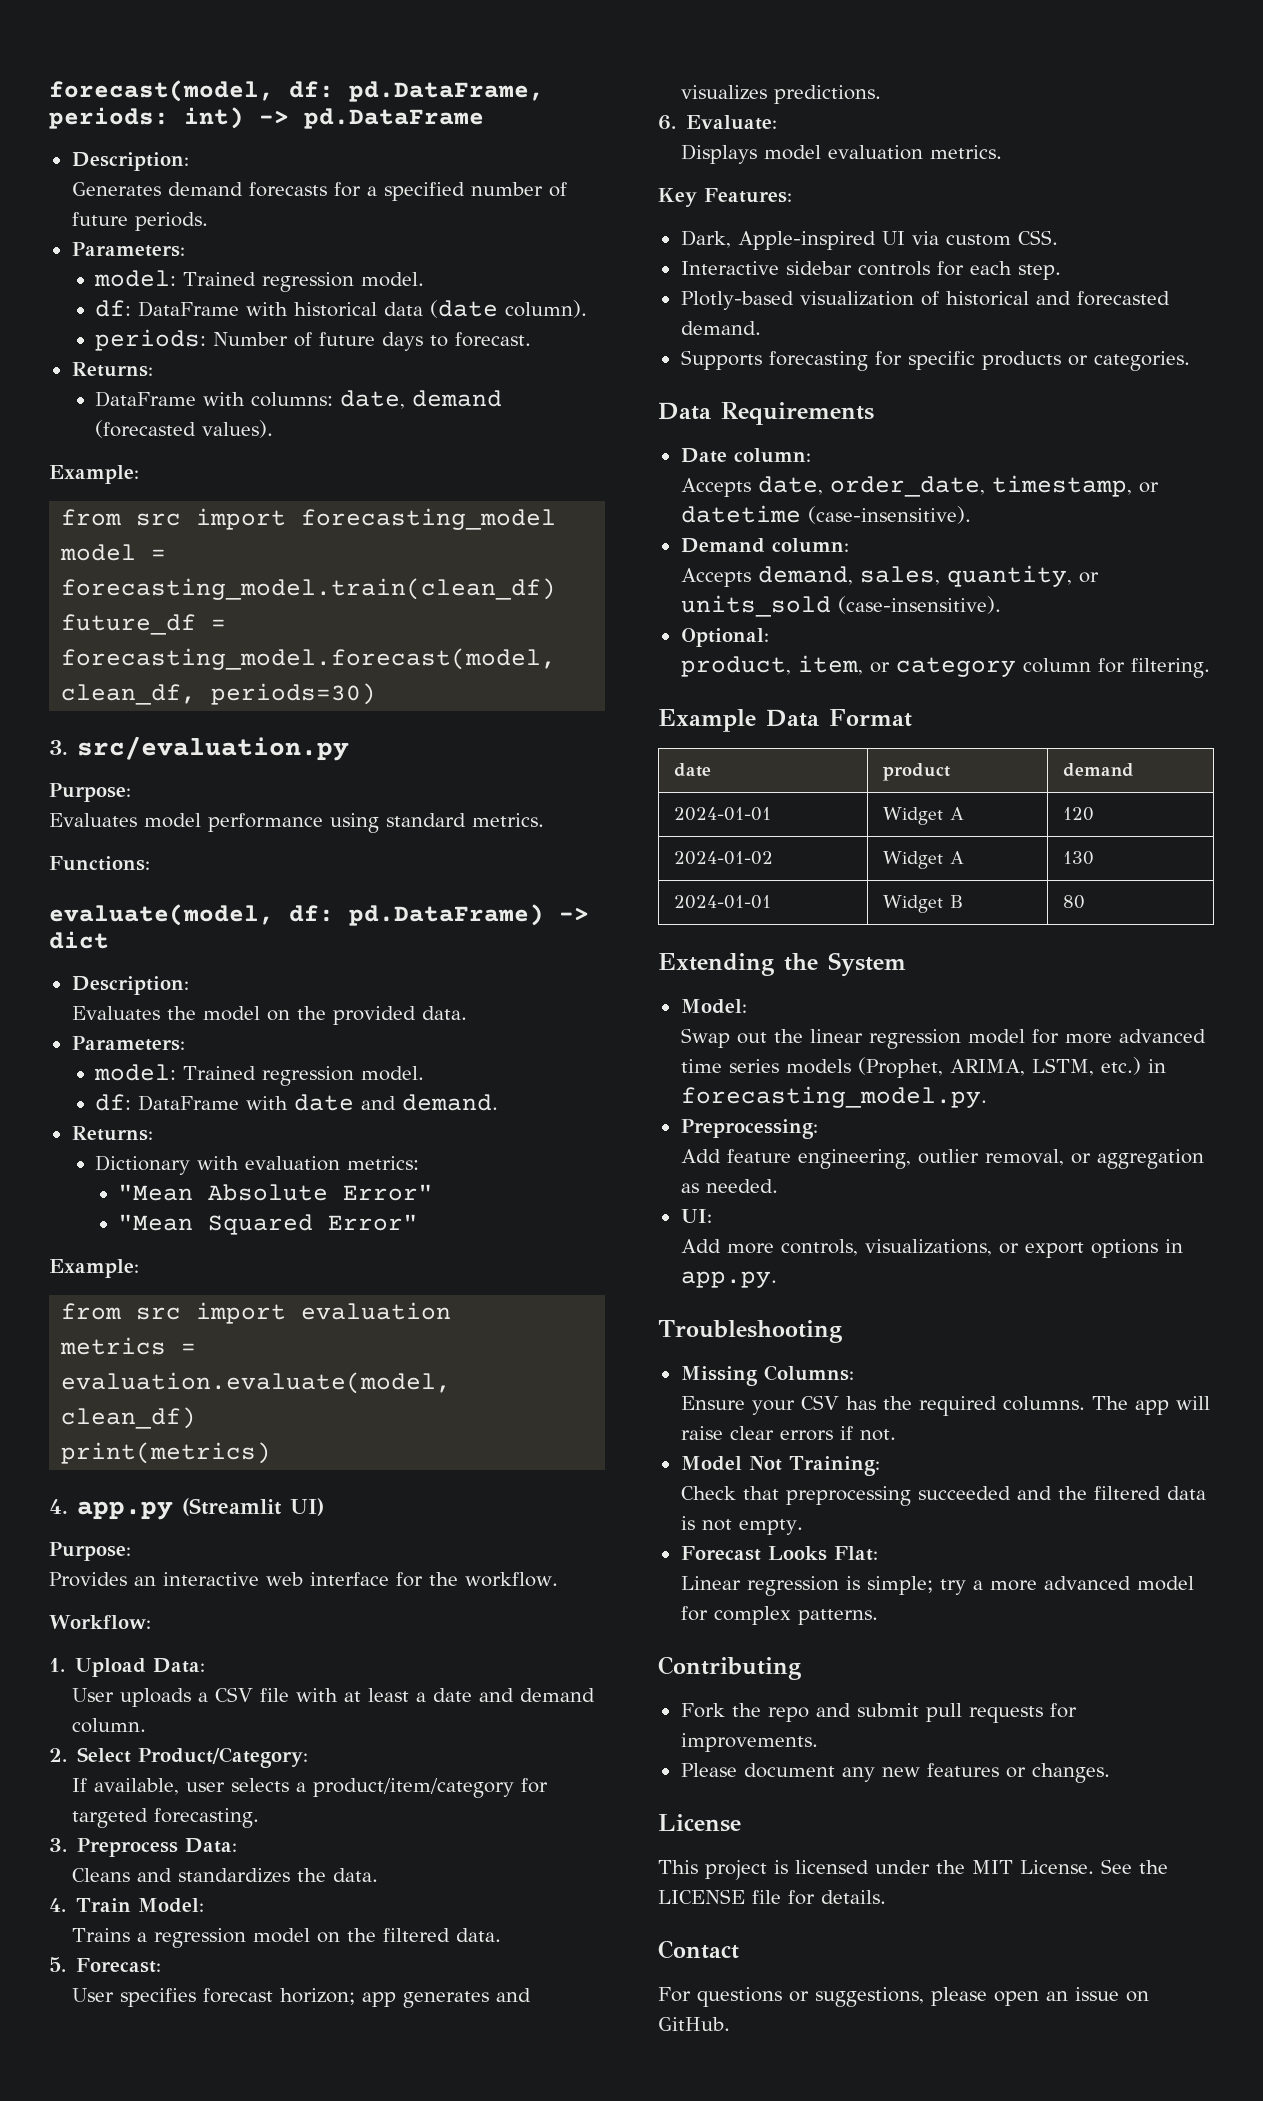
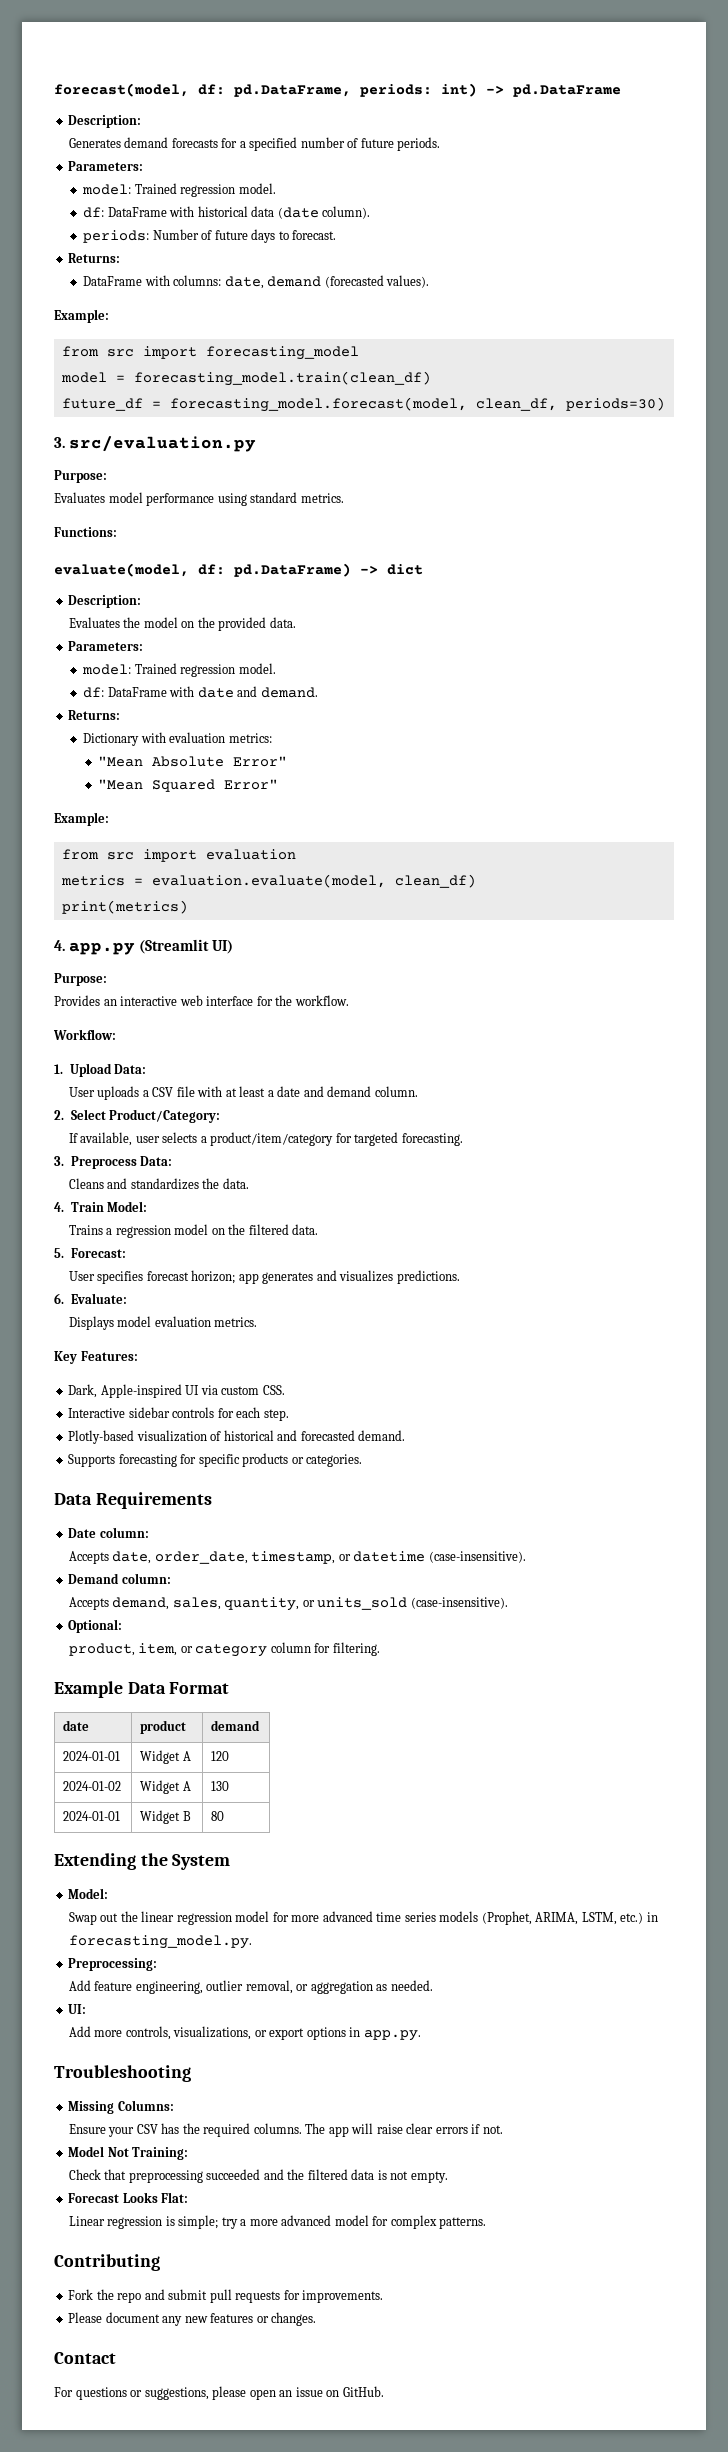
- License
- This project is licensed under the MIT License. See the LICENSE file for details.

